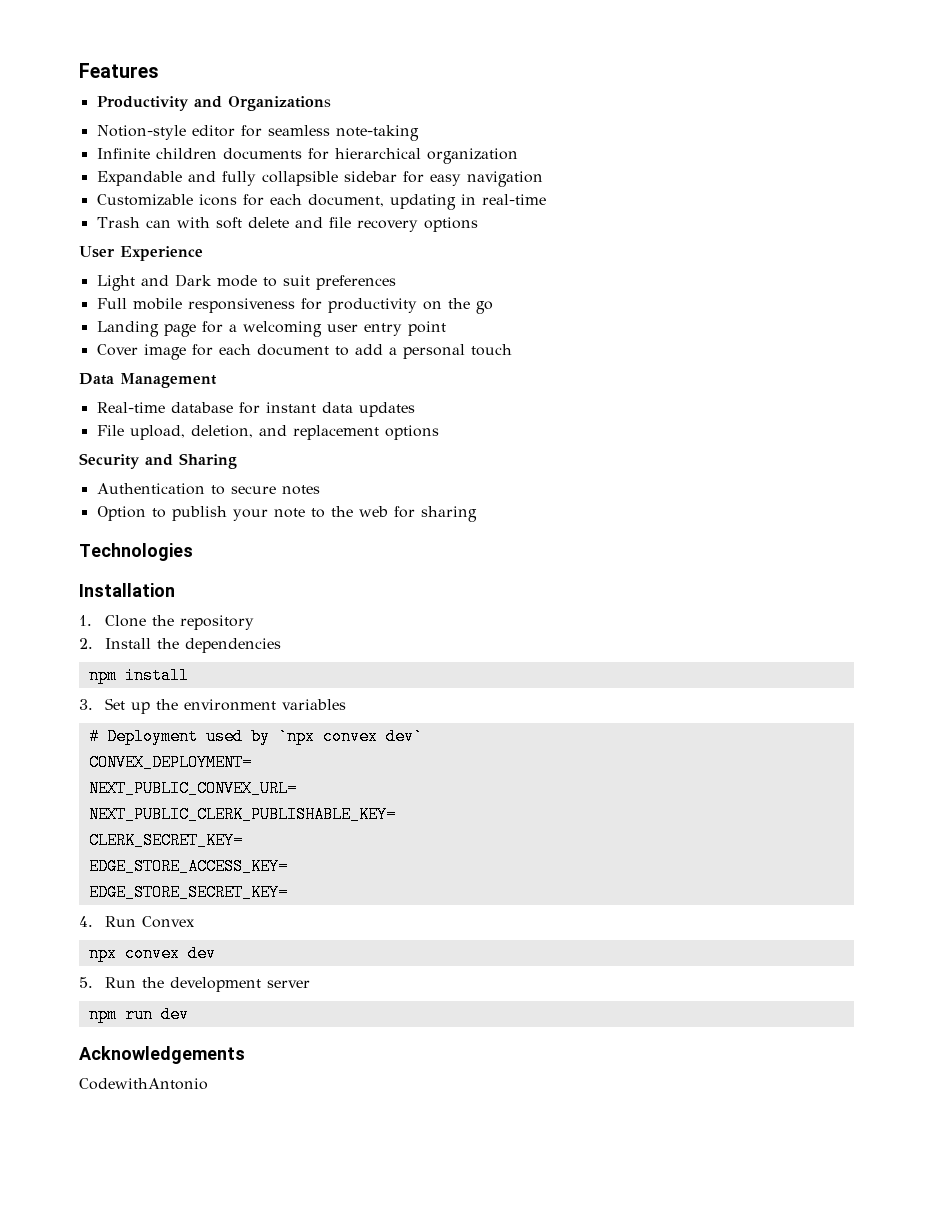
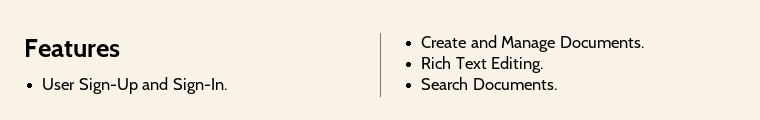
- Productivity and Organizations
- Notion-style editor for seamless note-taking
- Infinite children documents for hierarchical organization
- Expandable and fully collapsible sidebar for easy navigation
- Customizable icons for each document, updating in real-time
- Trash can with soft delete and file recovery options
- User Experience
- Light and Dark mode to suit preferences
- Full mobile responsiveness for productivity on the go
- Landing page for a welcoming user entry point
- Cover image for each document to add a personal touch
- Data Management
- Real-time database for instant data updates
- File upload, deletion, and replacement options
- Security and Sharing
- Authentication to secure notes
- Option to publish your note to the web for sharing
- Technologies
- Installation
- 1. Clone the repository
- 2. Install the dependencies
- npm install
- 3. Set up the environment variables
- # Deployment used by `npx convex dev`
- CONVEX_DEPLOYMENT=
- NEXT_PUBLIC_CONVEX_URL=
- NEXT_PUBLIC_CLERK_PUBLISHABLE_KEY=
- CLERK_SECRET_KEY=
- EDGE_STORE_ACCESS_KEY=
- EDGE_STORE_SECRET_KEY=
- 4. Run Convex
- npx convex dev
- 5. Run the development server
- npm run dev
- Acknowledgements
- CodewithAntonio
+ User Sign-Up and Sign-In.
+ Create and Manage Documents.
+ Rich Text Editing.
+ Search Documents.

